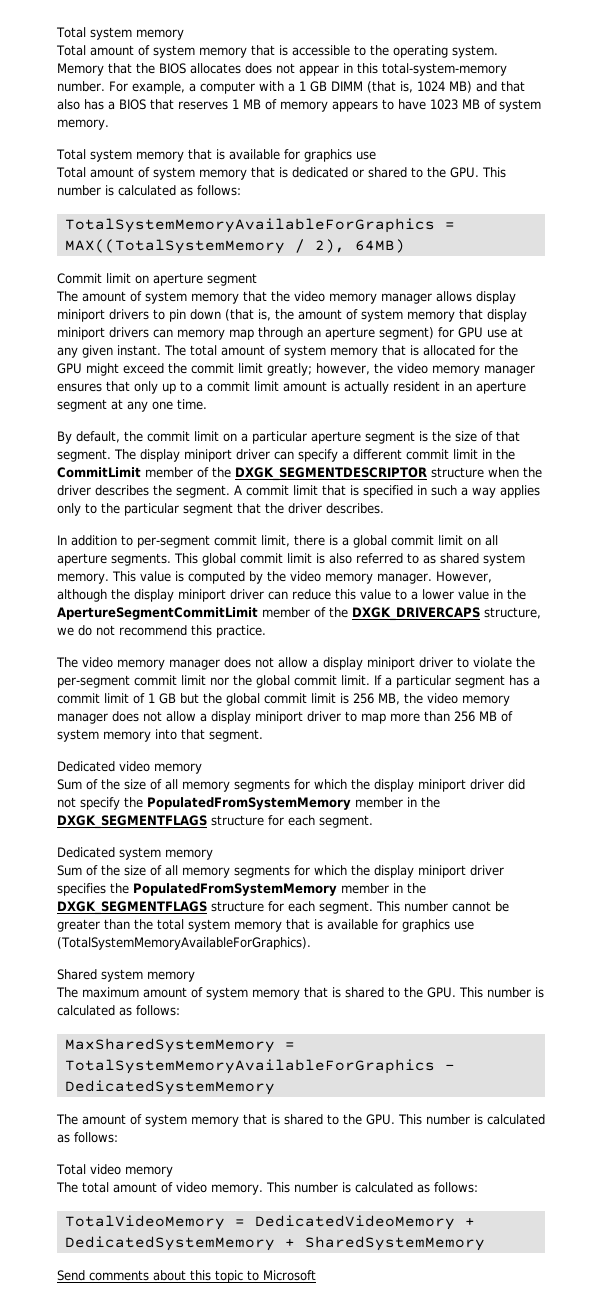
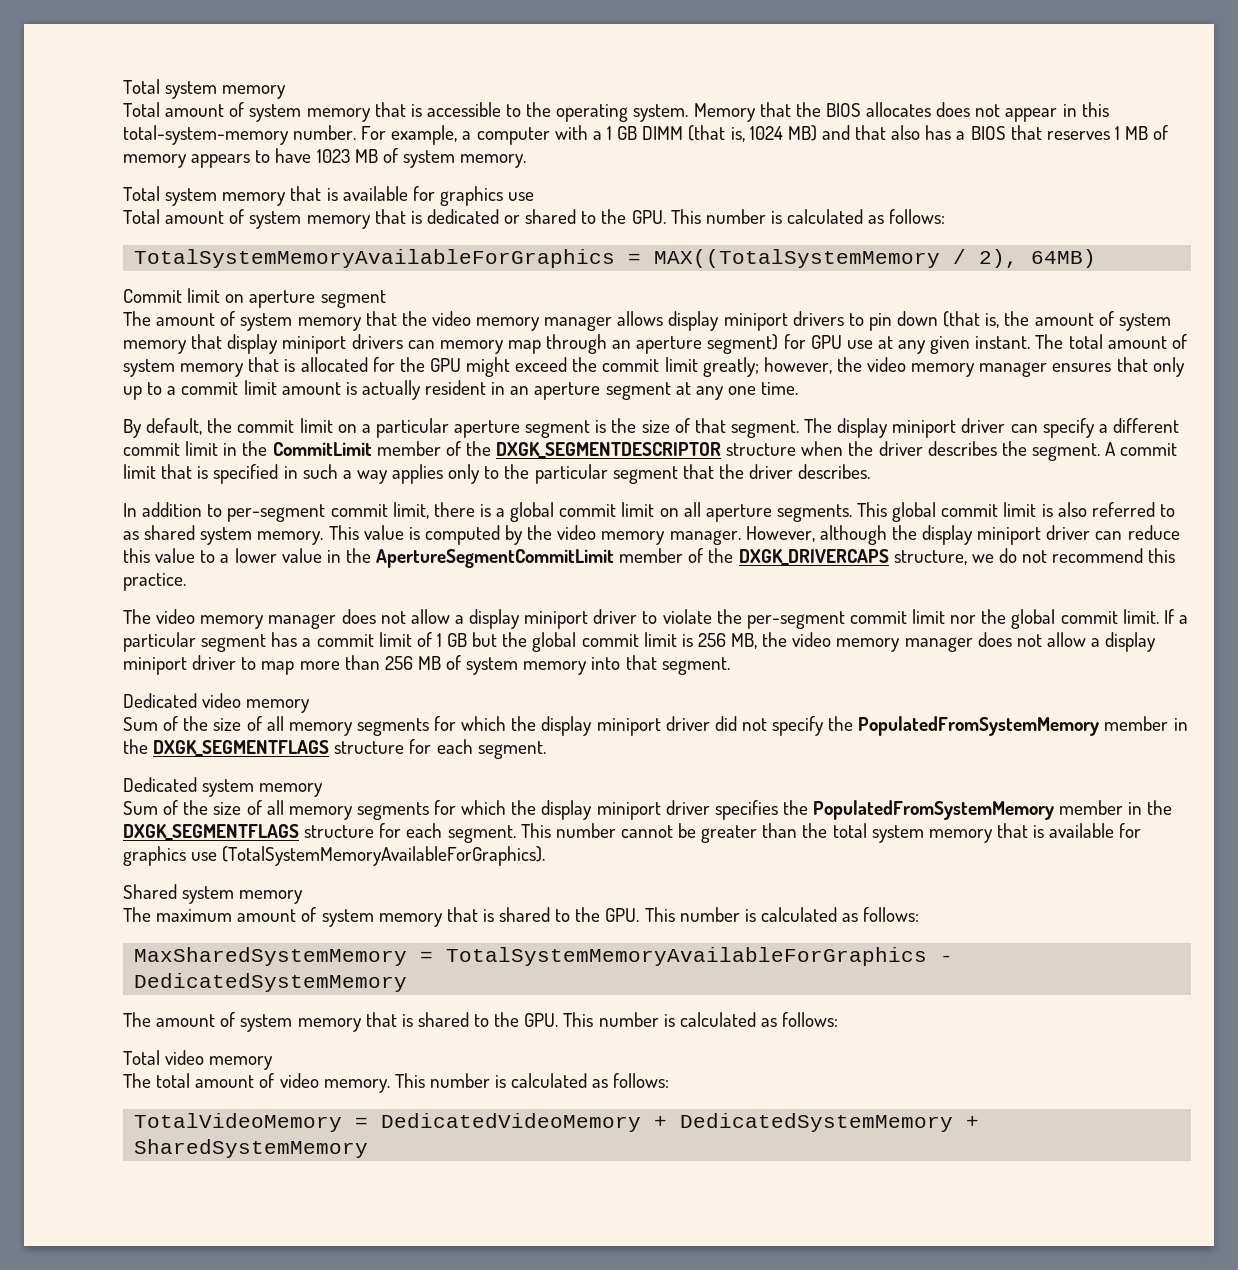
- Send comments about this topic to Microsoft

